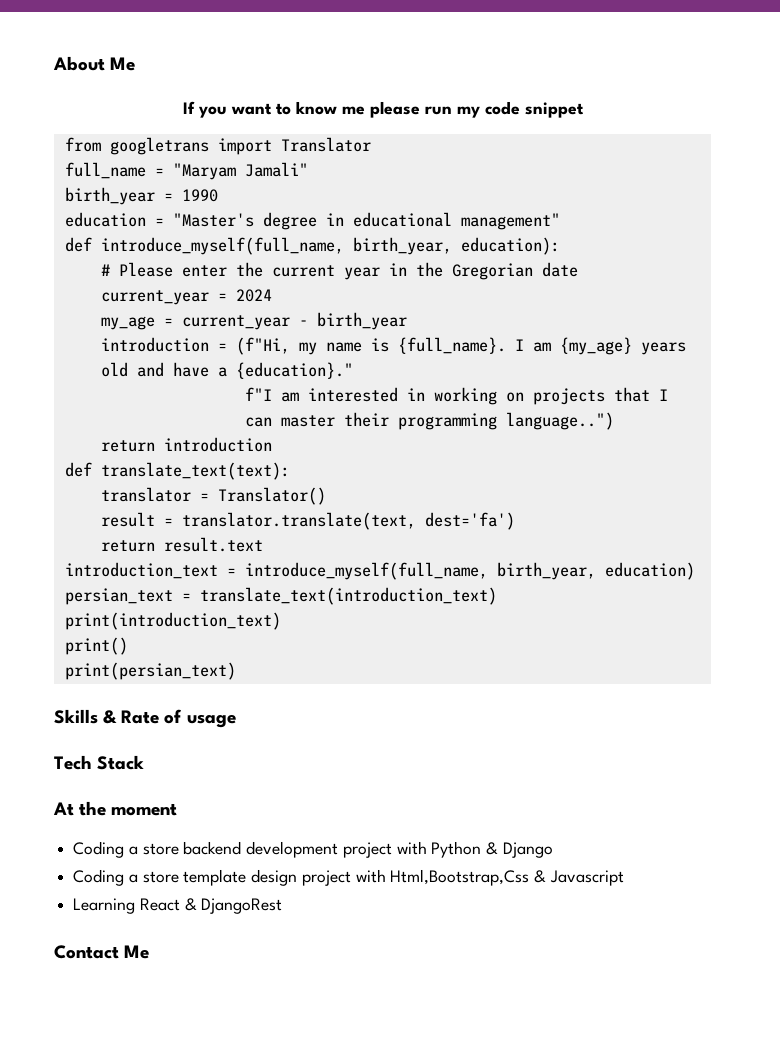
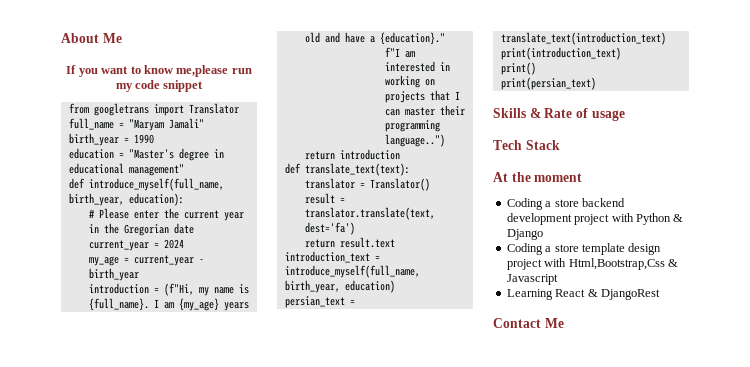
- If you want to know me please run my code snippet
+ If you want to know me,please run my code snippet

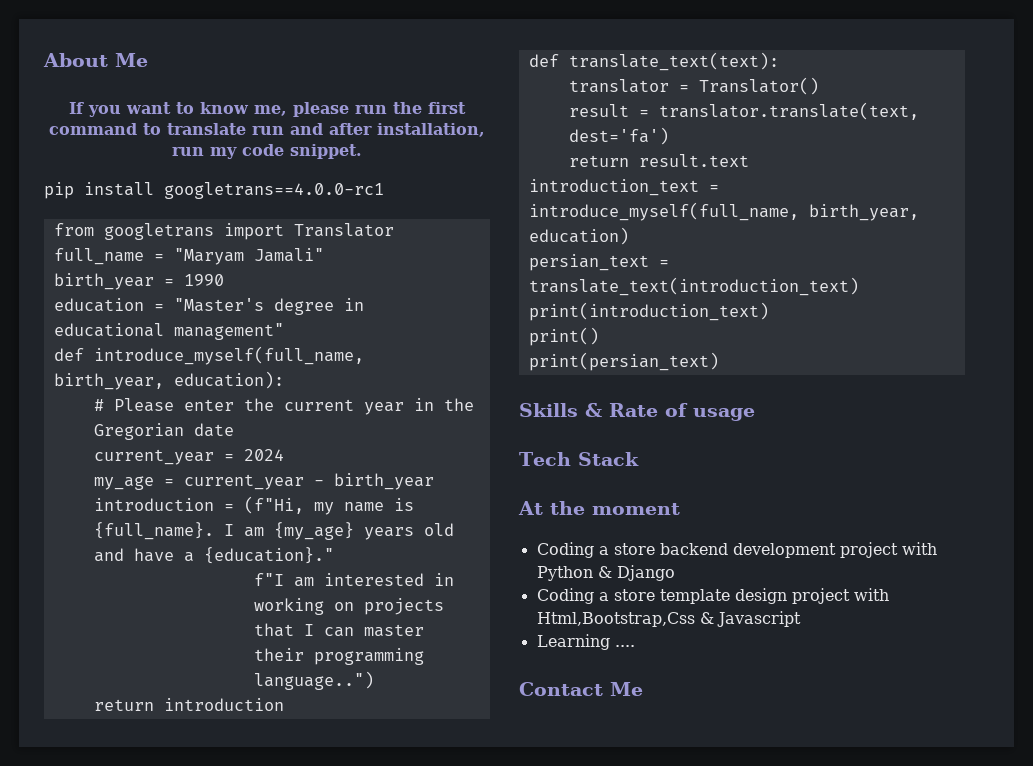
- If you want to know me,please run my code snippet
+ If you want to know me, please run the first command to translate run and after installation, run my code snippet.
+ pip install googletrans==4.0.0-rc1
- Learning React & DjangoRest
+ Learning ....

